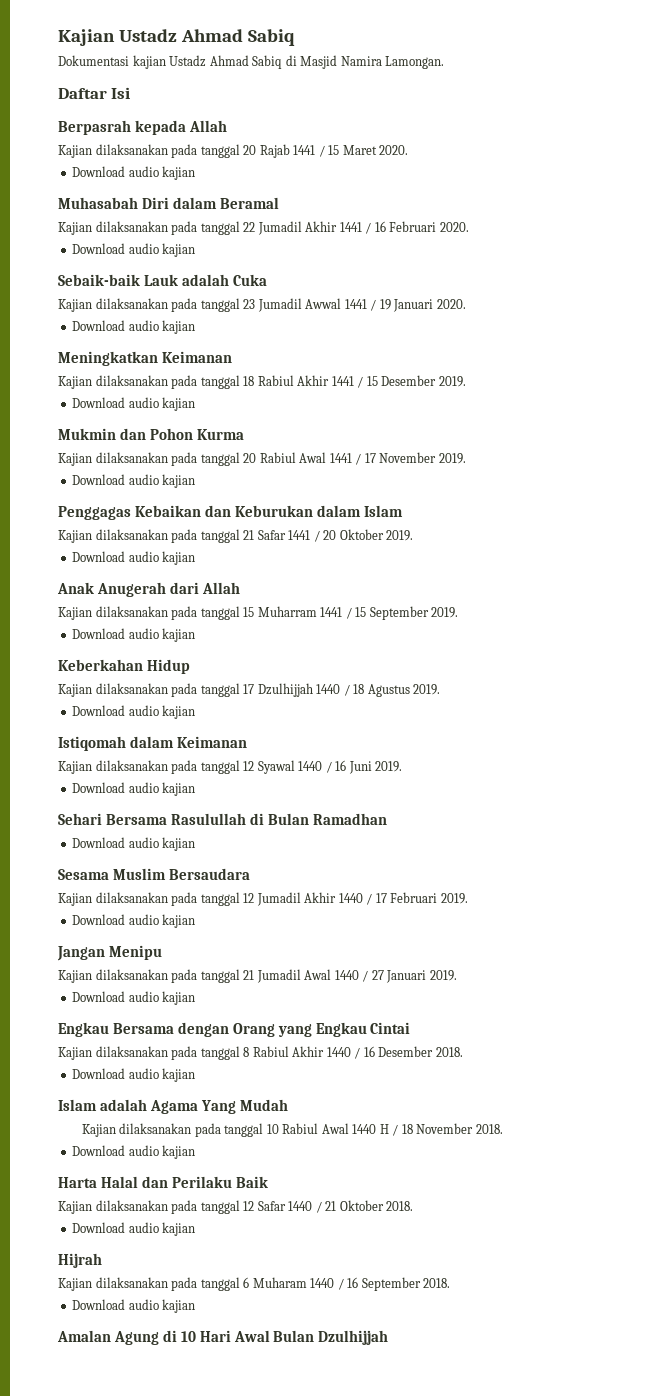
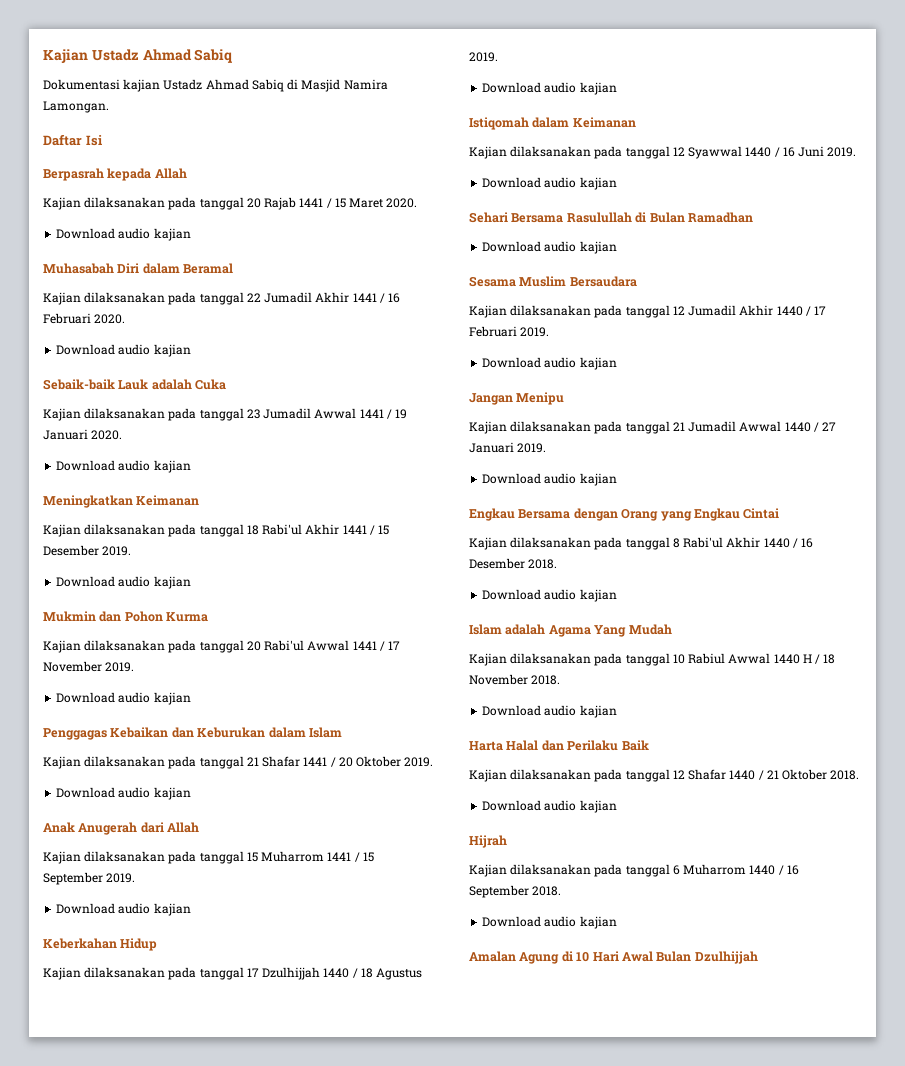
- Kajian dilaksanakan pada tanggal 18 Rabiul Akhir 1441 / 15 Desember 2019.
+ Kajian dilaksanakan pada tanggal 18 Rabi'ul Akhir 1441 / 15 Desember 2019.
- Kajian dilaksanakan pada tanggal 20 Rabiul Awal 1441 / 17 November 2019.
+ Kajian dilaksanakan pada tanggal 20 Rabi'ul Awwal 1441 / 17 November 2019.
- Kajian dilaksanakan pada tanggal 21 Safar 1441 / 20 Oktober 2019.
+ Kajian dilaksanakan pada tanggal 21 Shafar 1441 / 20 Oktober 2019.
- Kajian dilaksanakan pada tanggal 15 Muharram 1441 / 15 September 2019.
+ Kajian dilaksanakan pada tanggal 15 Muharrom 1441 / 15 September 2019.
- Kajian dilaksanakan pada tanggal 12 Syawal 1440 / 16 Juni 2019.
+ Kajian dilaksanakan pada tanggal 12 Syawwal 1440 / 16 Juni 2019.
- Kajian dilaksanakan pada tanggal 21 Jumadil Awal 1440 / 27 Januari 2019.
+ Kajian dilaksanakan pada tanggal 21 Jumadil Awwal 1440 / 27 Januari 2019.
- Kajian dilaksanakan pada tanggal 8 Rabiul Akhir 1440 / 16 Desember 2018.
+ Kajian dilaksanakan pada tanggal 8 Rabi'ul Akhir 1440 / 16 Desember 2018.
- Kajian dilaksanakan pada tanggal 10 Rabiul Awal 1440 H / 18 November 2018.
+ Kajian dilaksanakan pada tanggal 10 Rabiul Awwal 1440 H / 18 November 2018.
- Kajian dilaksanakan pada tanggal 12 Safar 1440 / 21 Oktober 2018.
+ Kajian dilaksanakan pada tanggal 12 Shafar 1440 / 21 Oktober 2018.
- Kajian dilaksanakan pada tanggal 6 Muharam 1440 / 16 September 2018.
+ Kajian dilaksanakan pada tanggal 6 Muharrom 1440 / 16 September 2018.

